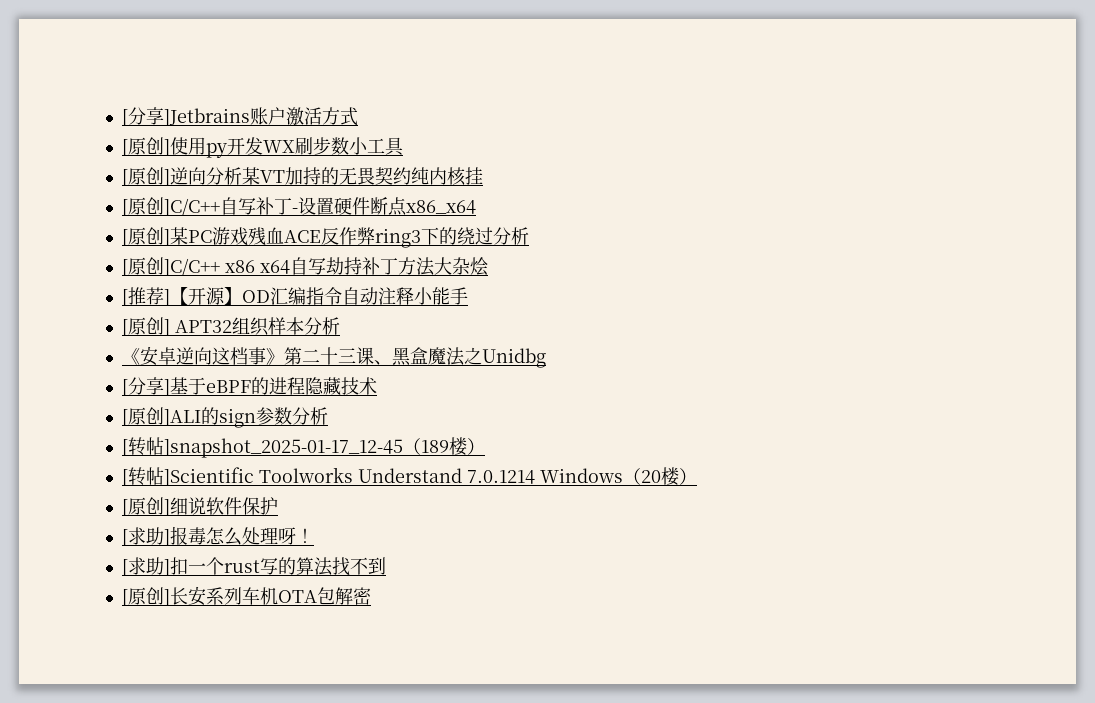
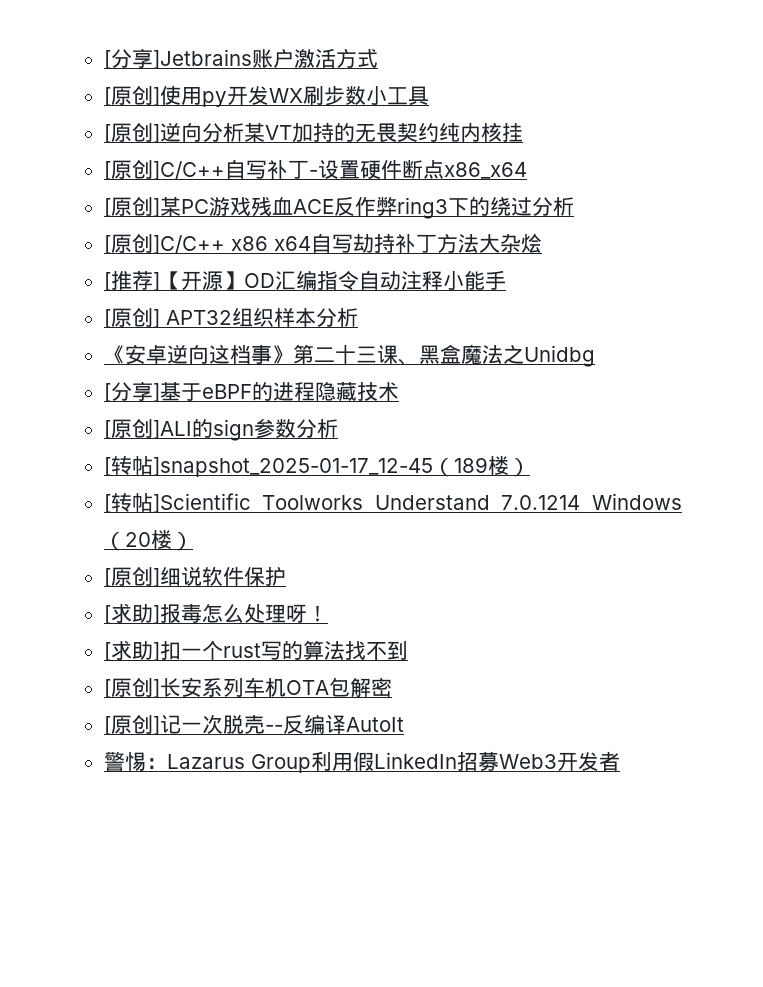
+ [原创]记一次脱壳--反编译AutoIt
+ 警惕：Lazarus Group利用假LinkedIn招募Web3开发者

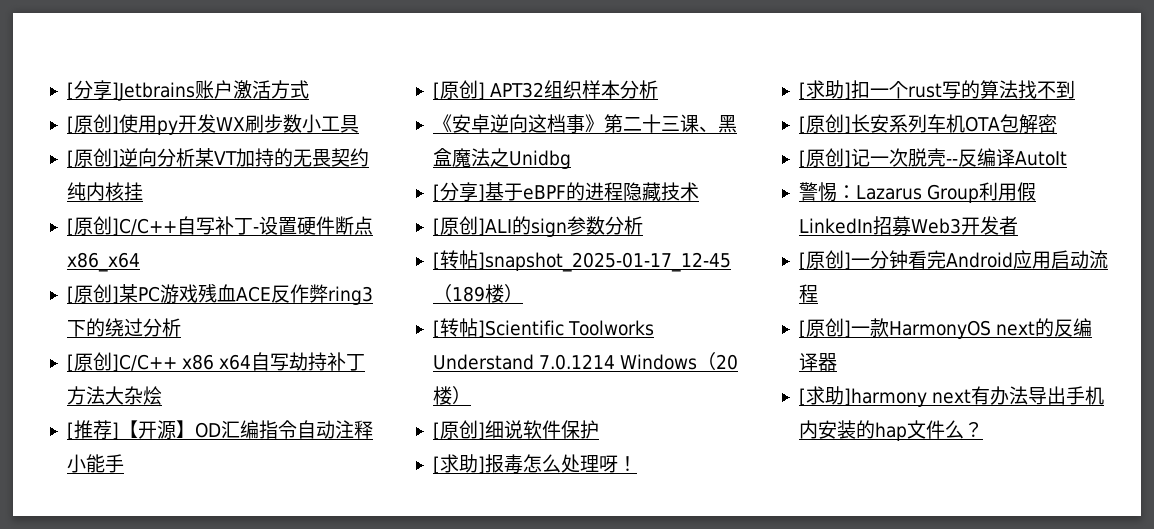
+ [原创]一分钟看完Android应用启动流程
+ [原创]一款HarmonyOS next的反编译器
+ [求助]harmony next有办法导出手机内安装的hap文件么？

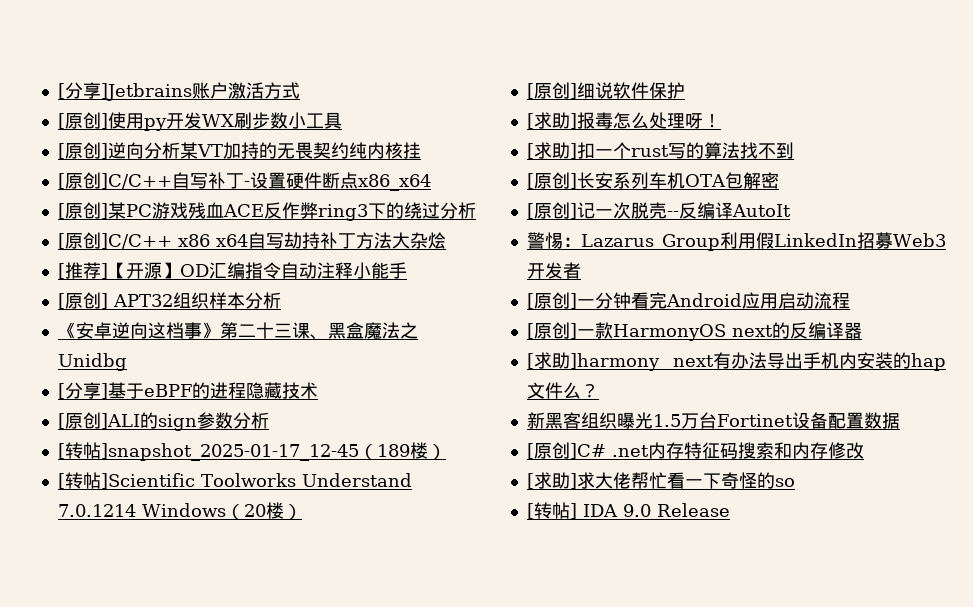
+ 新黑客组织曝光1.5万台Fortinet设备配置数据
+ [原创]C# .net内存特征码搜索和内存修改
+ [求助]求大佬帮忙看一下奇怪的so
+ [转帖] IDA 9.0 Release

